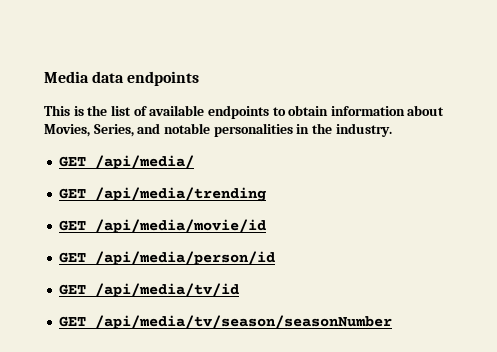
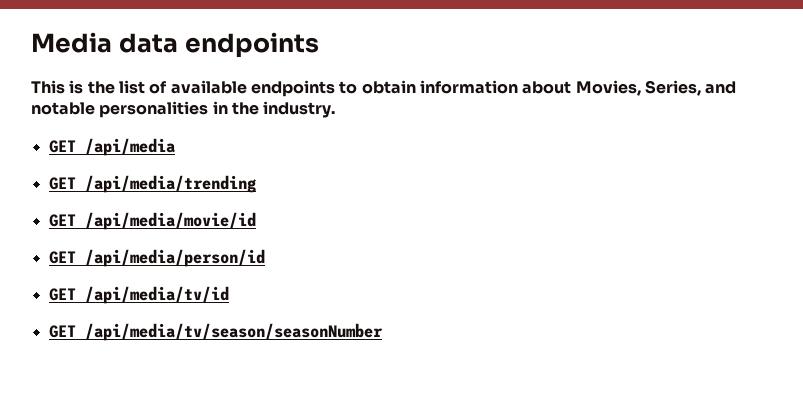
- GET /api/media/
+ GET /api/media

